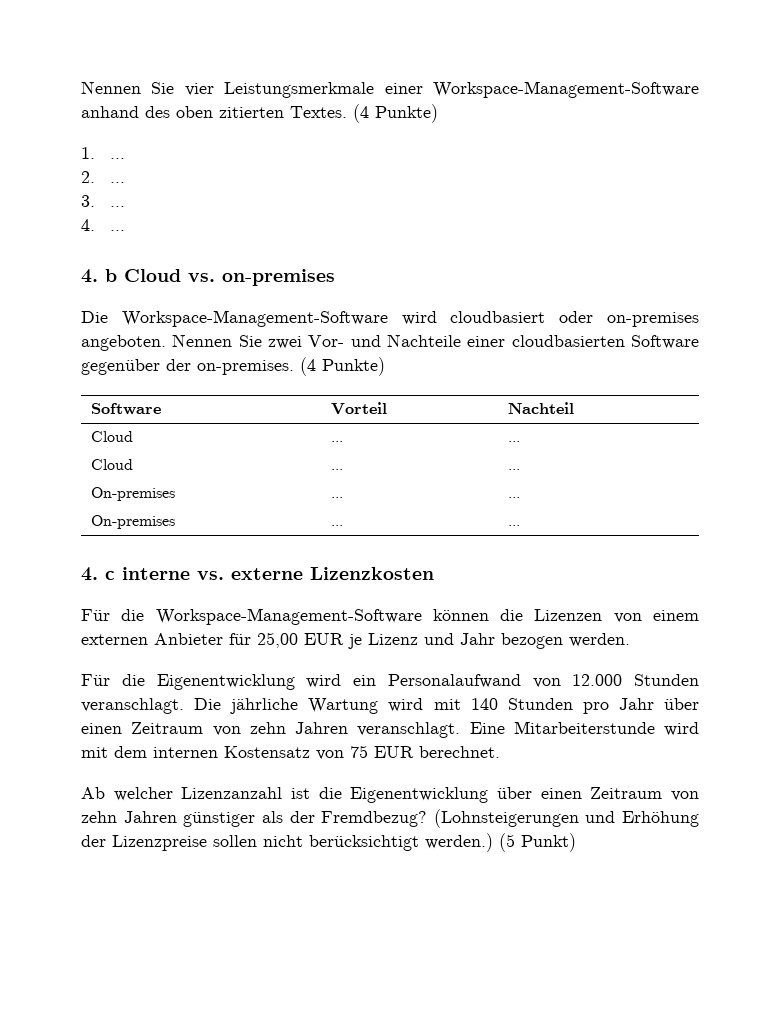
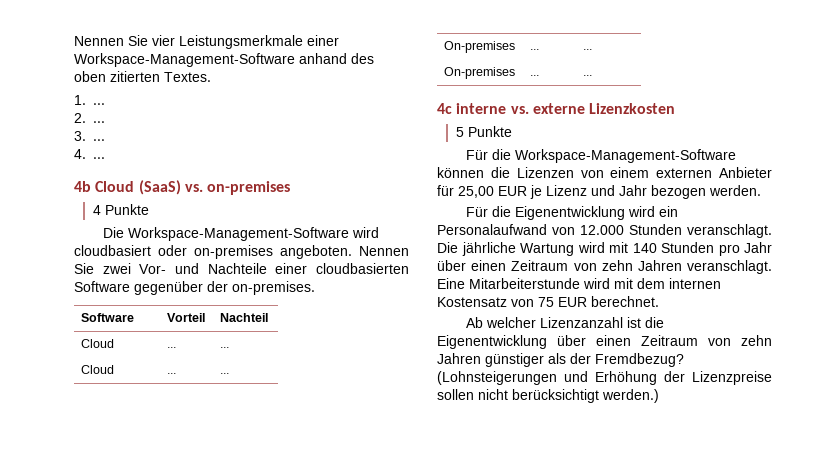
- Nennen Sie vier Leistungsmerkmale einer Workspace-Management-Software anhand des oben zitierten Textes. (4 Punkte)
+ Nennen Sie vier Leistungsmerkmale einer Workspace-Management-Software anhand des oben zitierten Textes.
- 4. b Cloud vs. on-premises
+ 4b Cloud (SaaS) vs. on-premises
+ 4 Punkte
- Nennen Sie zwei Vor- und Nachteile einer cloudbasierten Software gegenüber der on-premises. (4 Punkte)
+ Nennen Sie zwei Vor- und Nachteile einer cloudbasierten Software gegenüber der on-premises.
- 4. c interne vs. externe Lizenzkosten
+ 4c interne vs. externe Lizenzkosten
+ 5 Punkte
- (5 Punkt)

